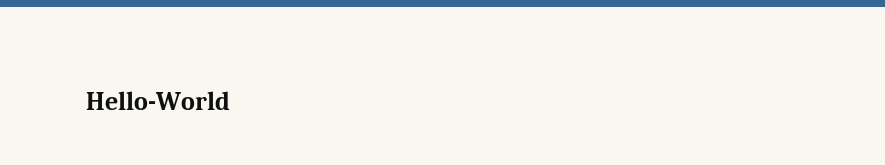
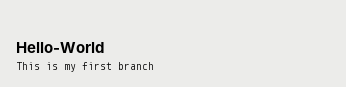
+ This is my first branch

